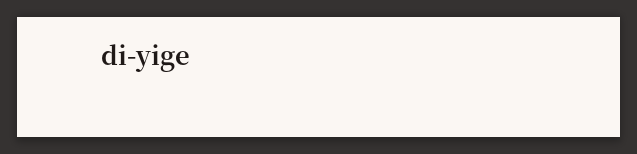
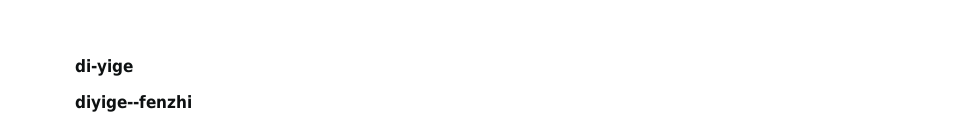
+ diyige--fenzhi

